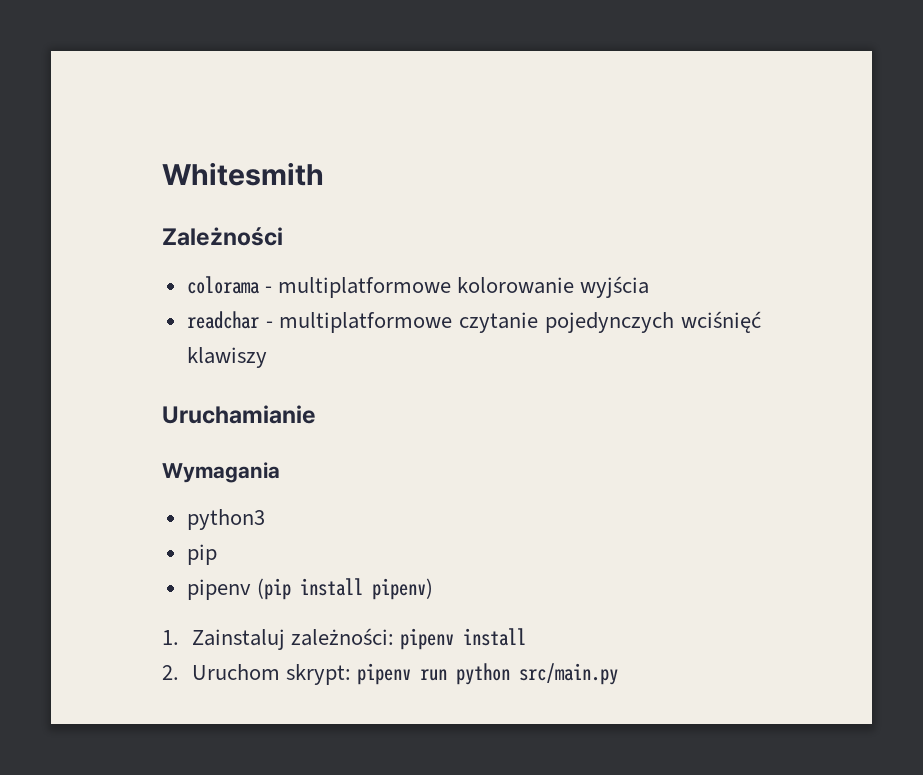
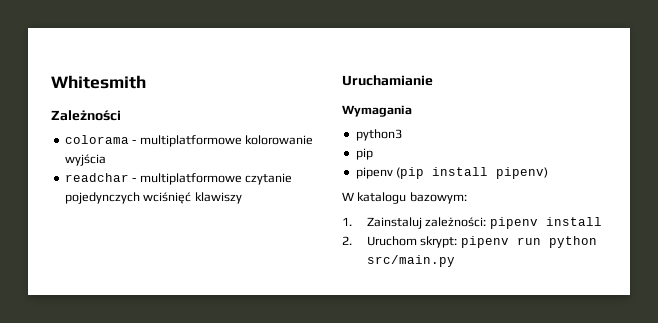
+ W katalogu bazowym:

